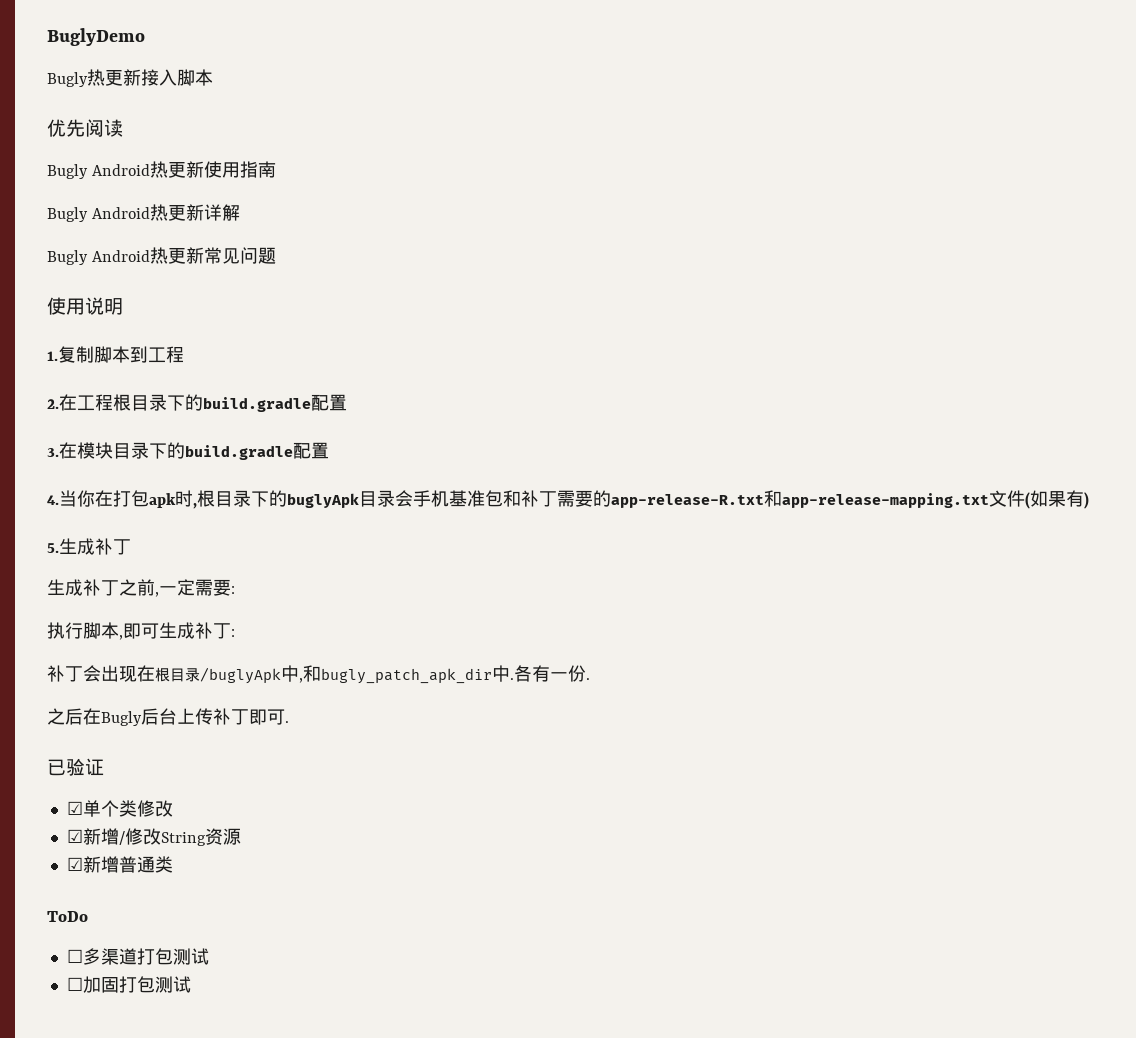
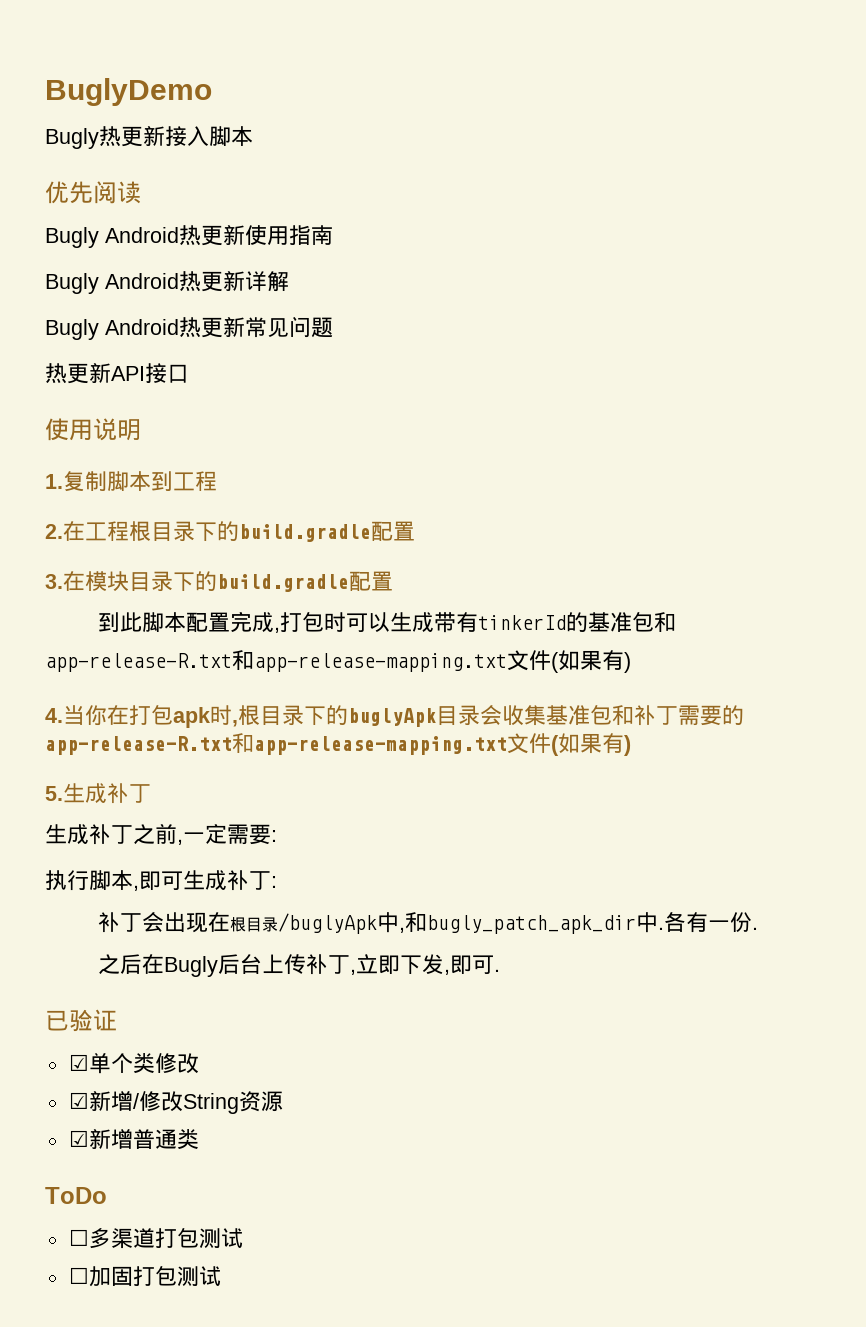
+ 热更新API接口
+ 到此脚本配置完成,打包时可以生成带有tinkerId的基准包和app-release-R.txt和app-release-mapping.txt文件(如果有)
- 4.当你在打包apk时,根目录下的buglyApk目录会手机基准包和补丁需要的app-release-R.txt和app-release-mapping.txt文件(如果有)
+ 4.当你在打包apk时,根目录下的buglyApk目录会收集基准包和补丁需要的app-release-R.txt和app-release-mapping.txt文件(如果有)
- 之后在Bugly后台上传补丁即可.
+ 之后在Bugly后台上传补丁,立即下发,即可.

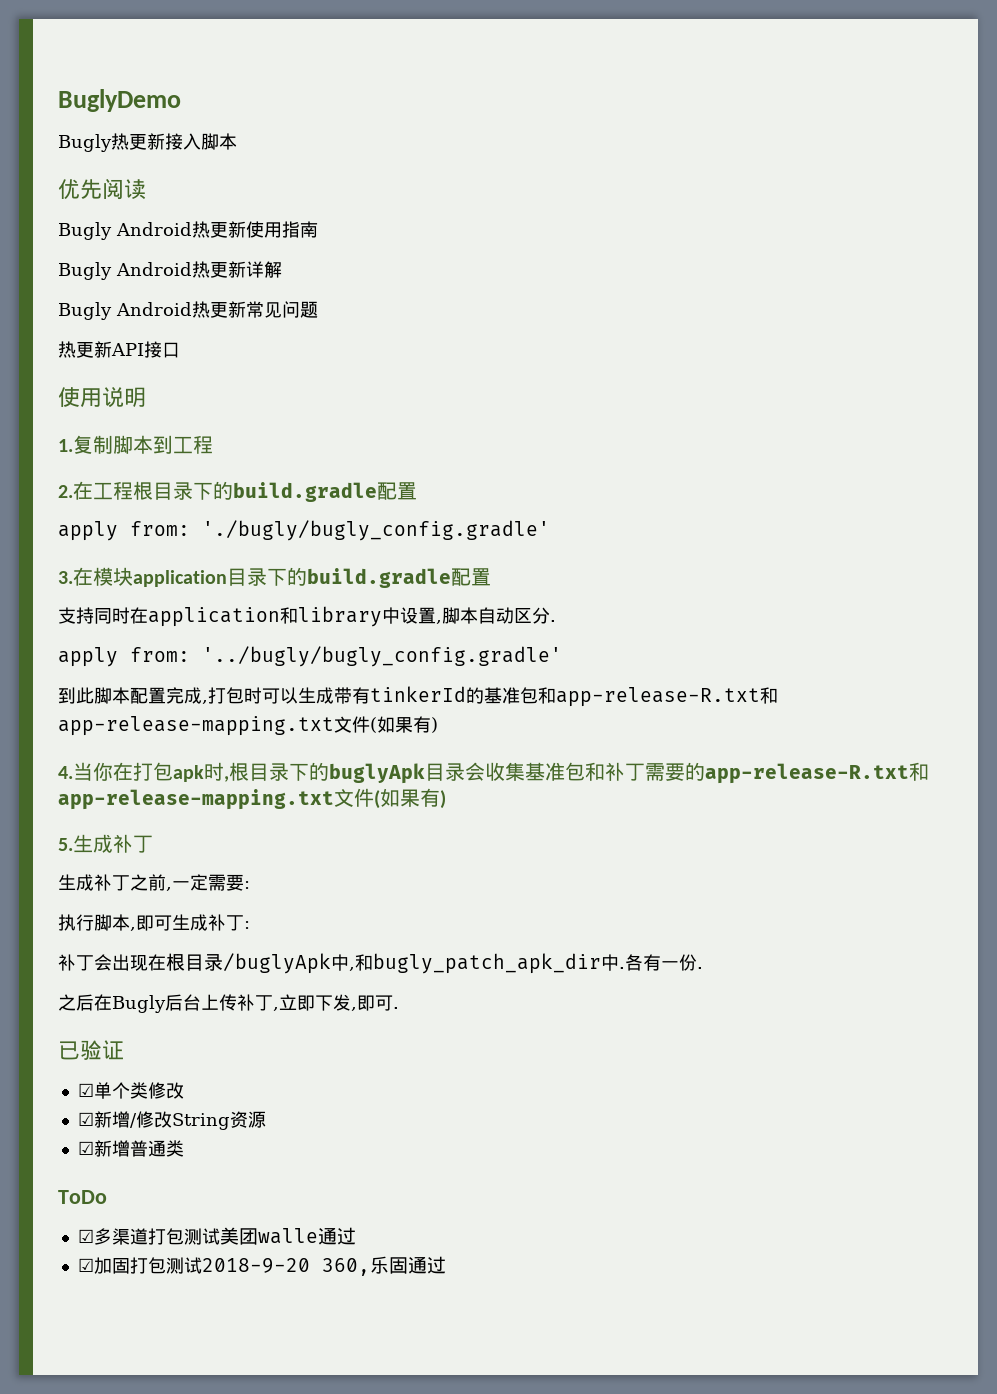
+ apply from: './bugly/bugly_config.gradle'
- 3.在模块目录下的build.gradle配置
+ 3.在模块application目录下的build.gradle配置
+ 支持同时在application和library中设置,脚本自动区分.
+ apply from: '../bugly/bugly_config.gradle'
- ☐多渠道打包测试
- ☐加固打包测试
+ ☑多渠道打包测试美团walle通过
+ ☑加固打包测试2018-9-20 360,乐固通过

